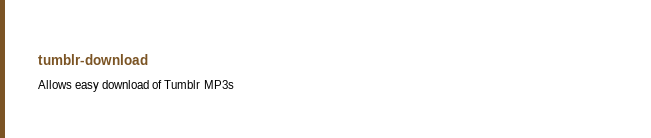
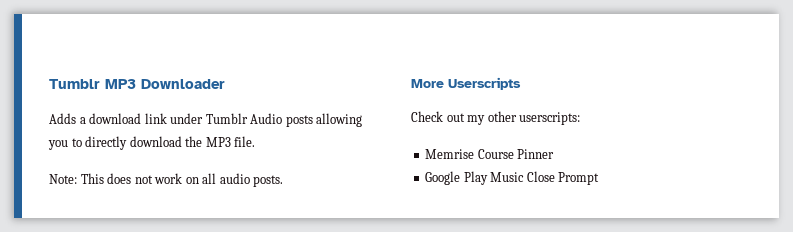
- tumblr-download
- Allows easy download of Tumblr MP3s
+ Tumblr MP3 Downloader
+ Adds a download link under Tumblr Audio posts allowing you to directly download the MP3 file.
+ Note: This does not work on all audio posts.
+ More Userscripts
+ Check out my other userscripts:
+ Memrise Course Pinner
+ Google Play Music Close Prompt

